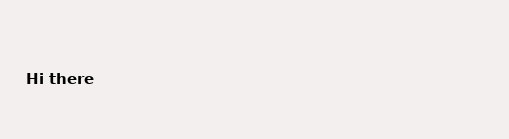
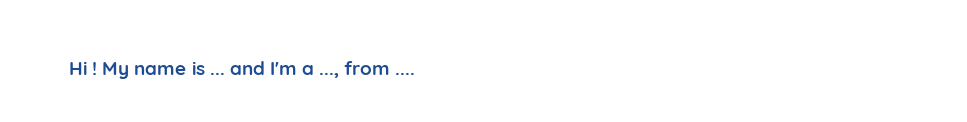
- Hi there
+ Hi ! My name is ... and I'm a ..., from ....

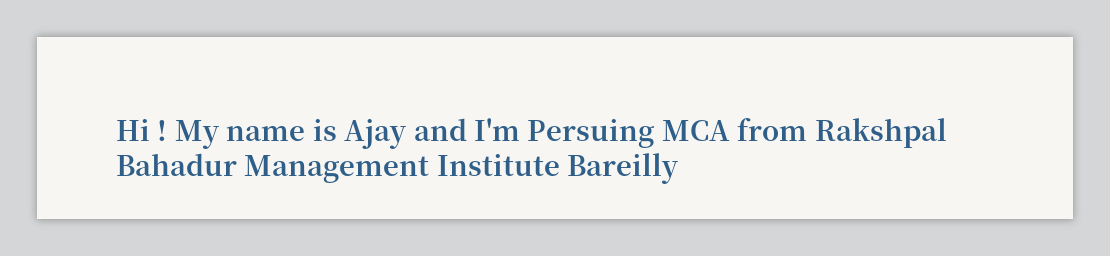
- My name is ... and I'm a ..., from ....
+ My name is Ajay and I'm Persuing MCA from Rakshpal Bahadur Management Institute Bareilly

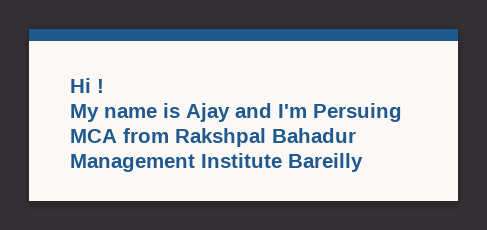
- Hi ! My name is Ajay and I'm Persuing MCA from Rakshpal Bahadur Management Institute Bareilly
+ Hi !
+ My name is Ajay and I'm Persuing MCA from Rakshpal Bahadur Management Institute Bareilly

